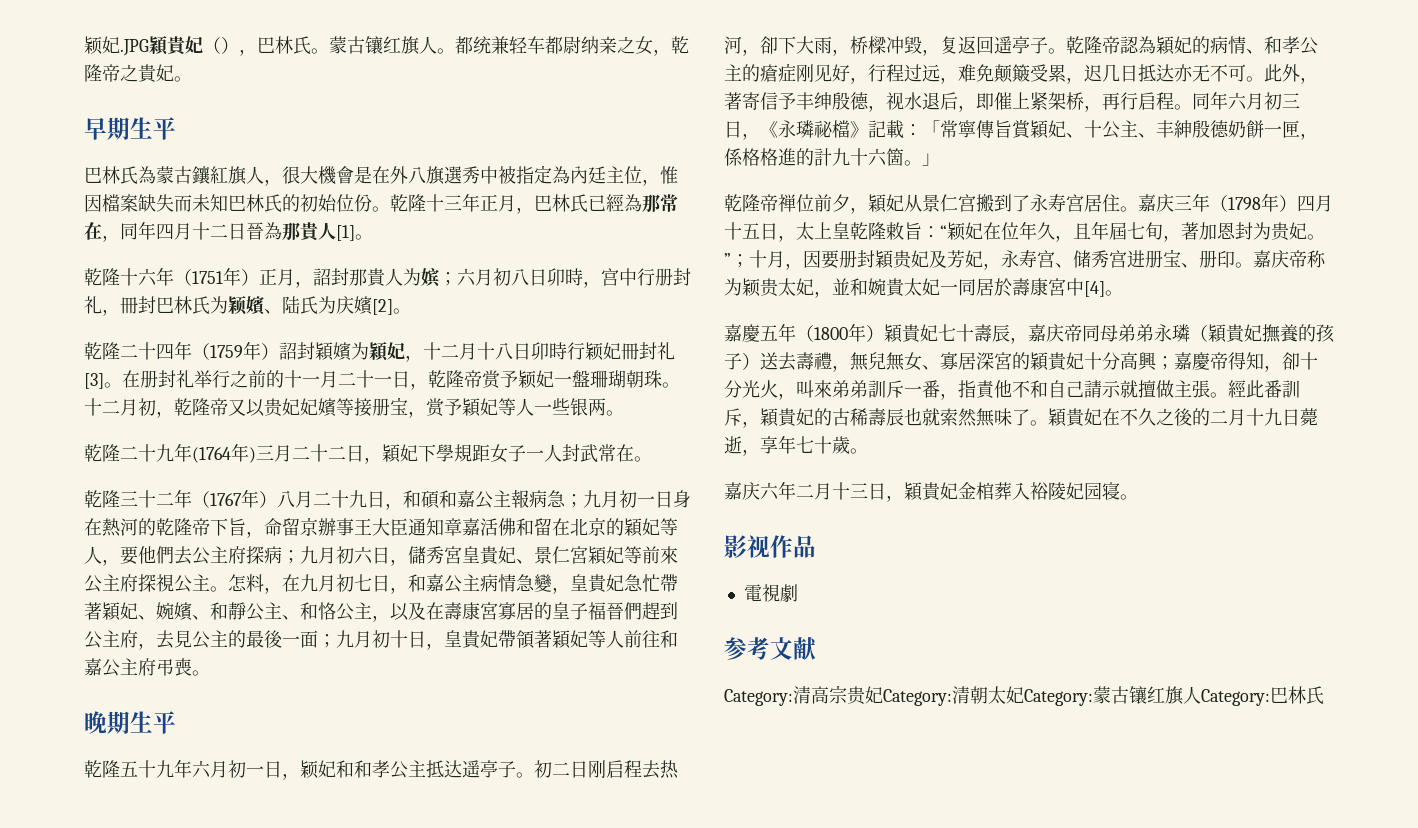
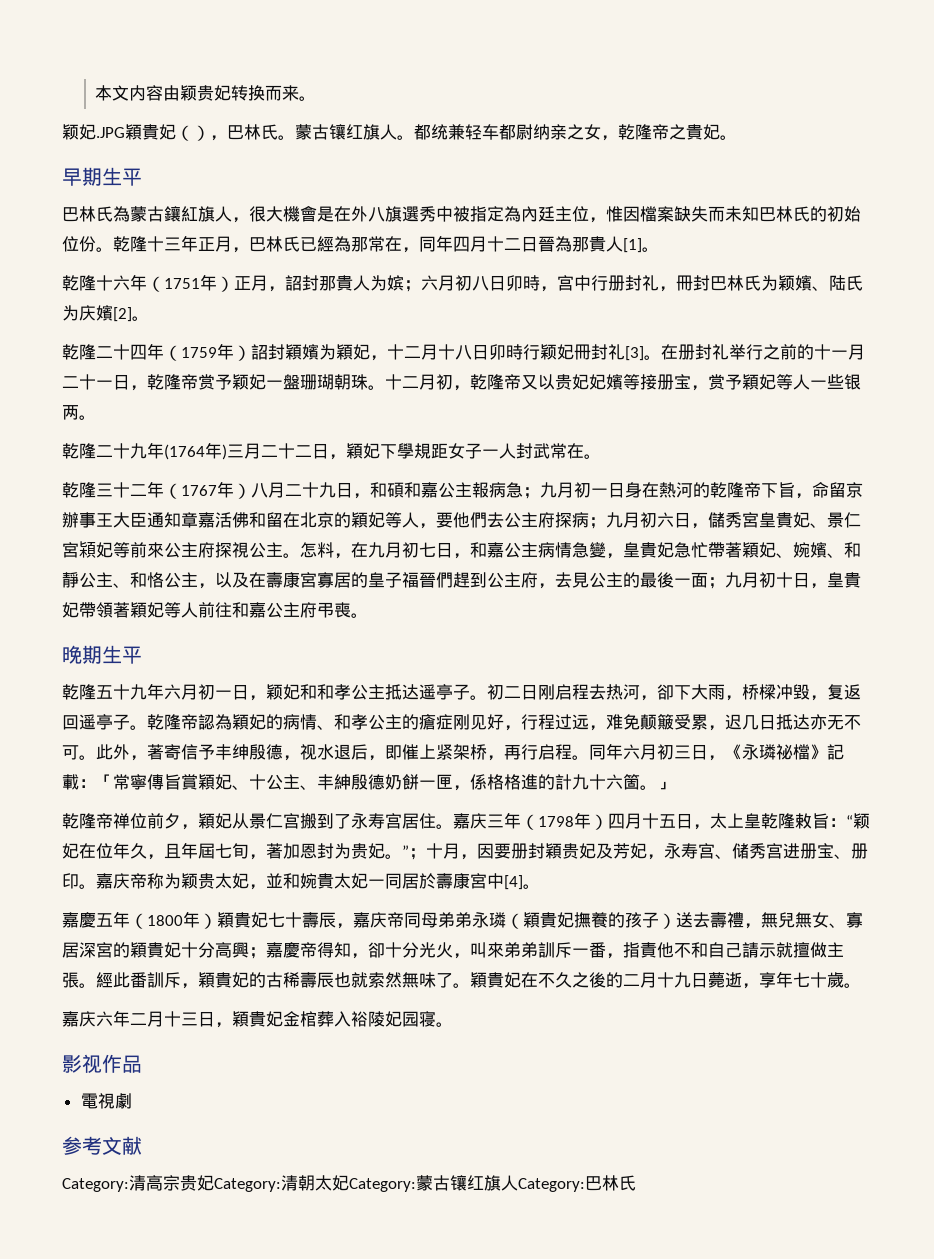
+ 本文内容由颖贵妃转换而来。

